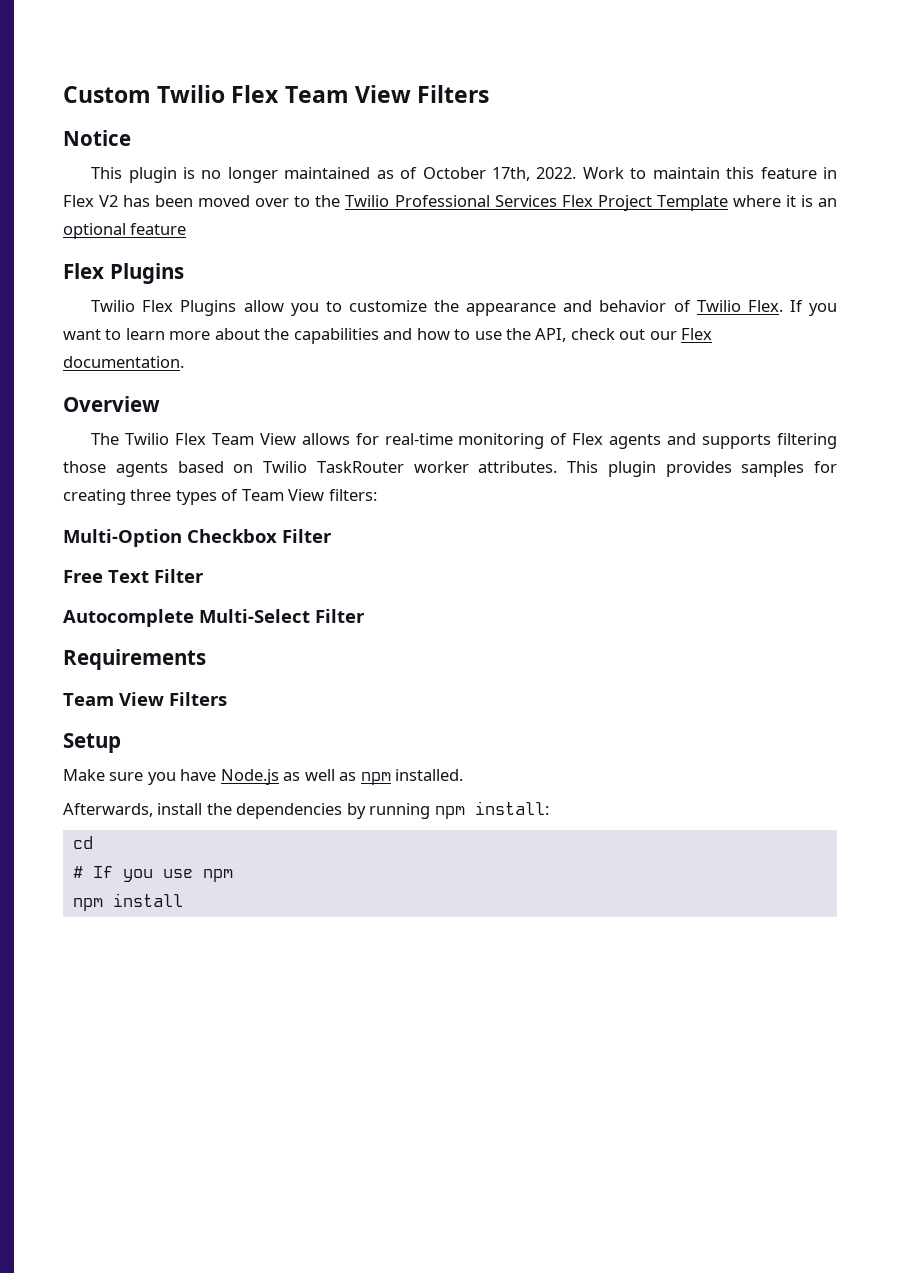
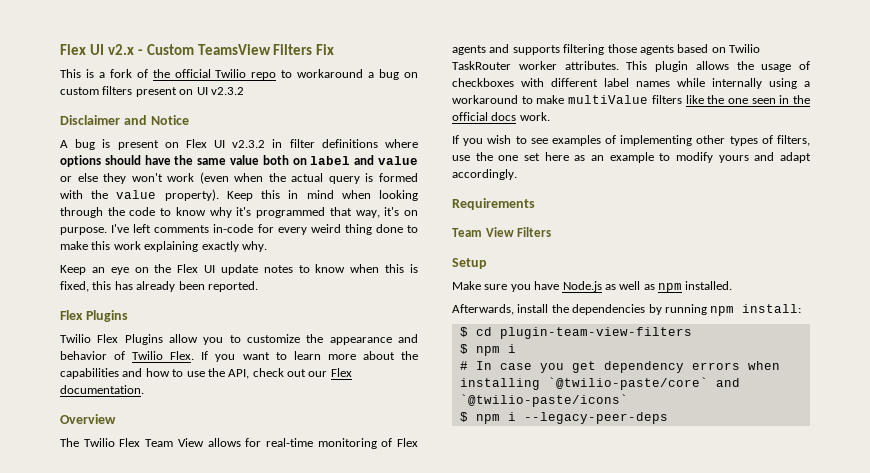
- Custom Twilio Flex Team View Filters
- Notice
- This plugin is no longer maintained as of October 17th, 2022. Work to maintain this feature in Flex V2 has been moved over to the Twilio Professional Services Flex Project Template where it is an optional feature
+ Flex UI v2.x - Custom TeamsView Filters Fix
+ This is a fork of the official Twilio repo to workaround a bug on custom filters present on UI v2.3.2
+ Disclaimer and Notice
+ A bug is present on Flex UI v2.3.2 in filter definitions where options should have the same value both on label and value or else they won't work (even when the actual query is formed with the value property). Keep this in mind when looking through the code to know why it's programmed that way, it's on purpose. I've left comments in-code for every weird thing done to make this work explaining exactly why.
+ Keep an eye on the Flex UI update notes to know when this is fixed, this has already been reported.
- This plugin provides samples for creating three types of Team View filters:
- Multi-Option Checkbox Filter
- Free Text Filter
- Autocomplete Multi-Select Filter
+ This plugin allows the usage of checkboxes with different label names while internally using a workaround to make multiValue filters like the one seen in the official docs work.
+ If you wish to see examples of implementing other types of filters, use the one set here as an example to modify yours and adapt accordingly.
- cd
- # If you use npm
- npm install
+ $ cd plugin-team-view-filters
+ $ npm i
+ # In case you get dependency errors when installing `@twilio-paste/core` and `@twilio-paste/icons`
+ $ npm i --legacy-peer-deps

